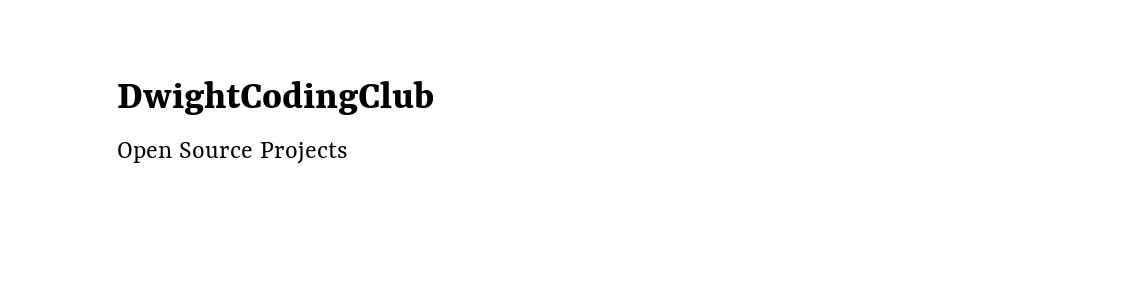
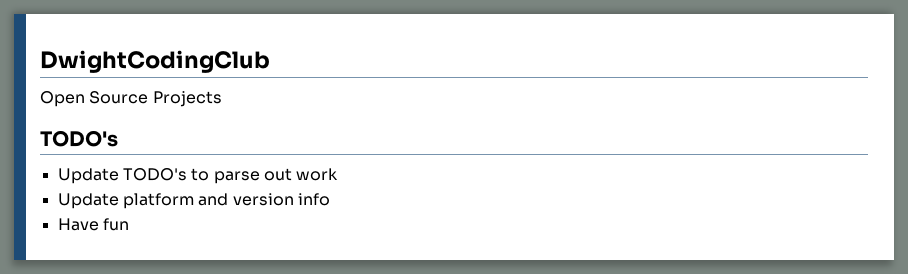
  Open Source Projects
+ TODO's
+ Update TODO's to parse out work
+ Update platform and version info
+ Have fun

